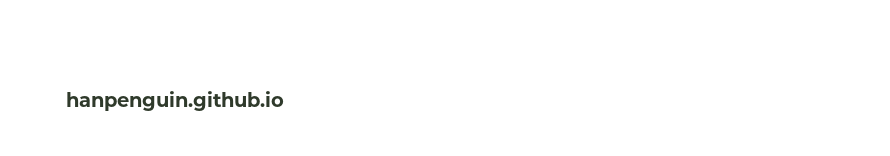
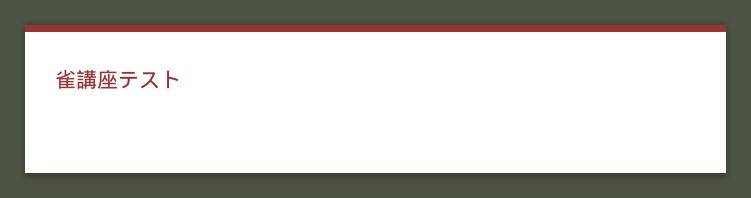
- hanpenguin.github.io
+ 雀講座テスト

